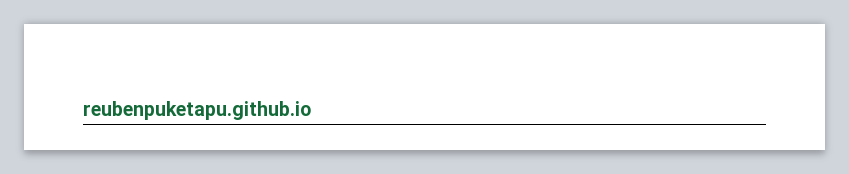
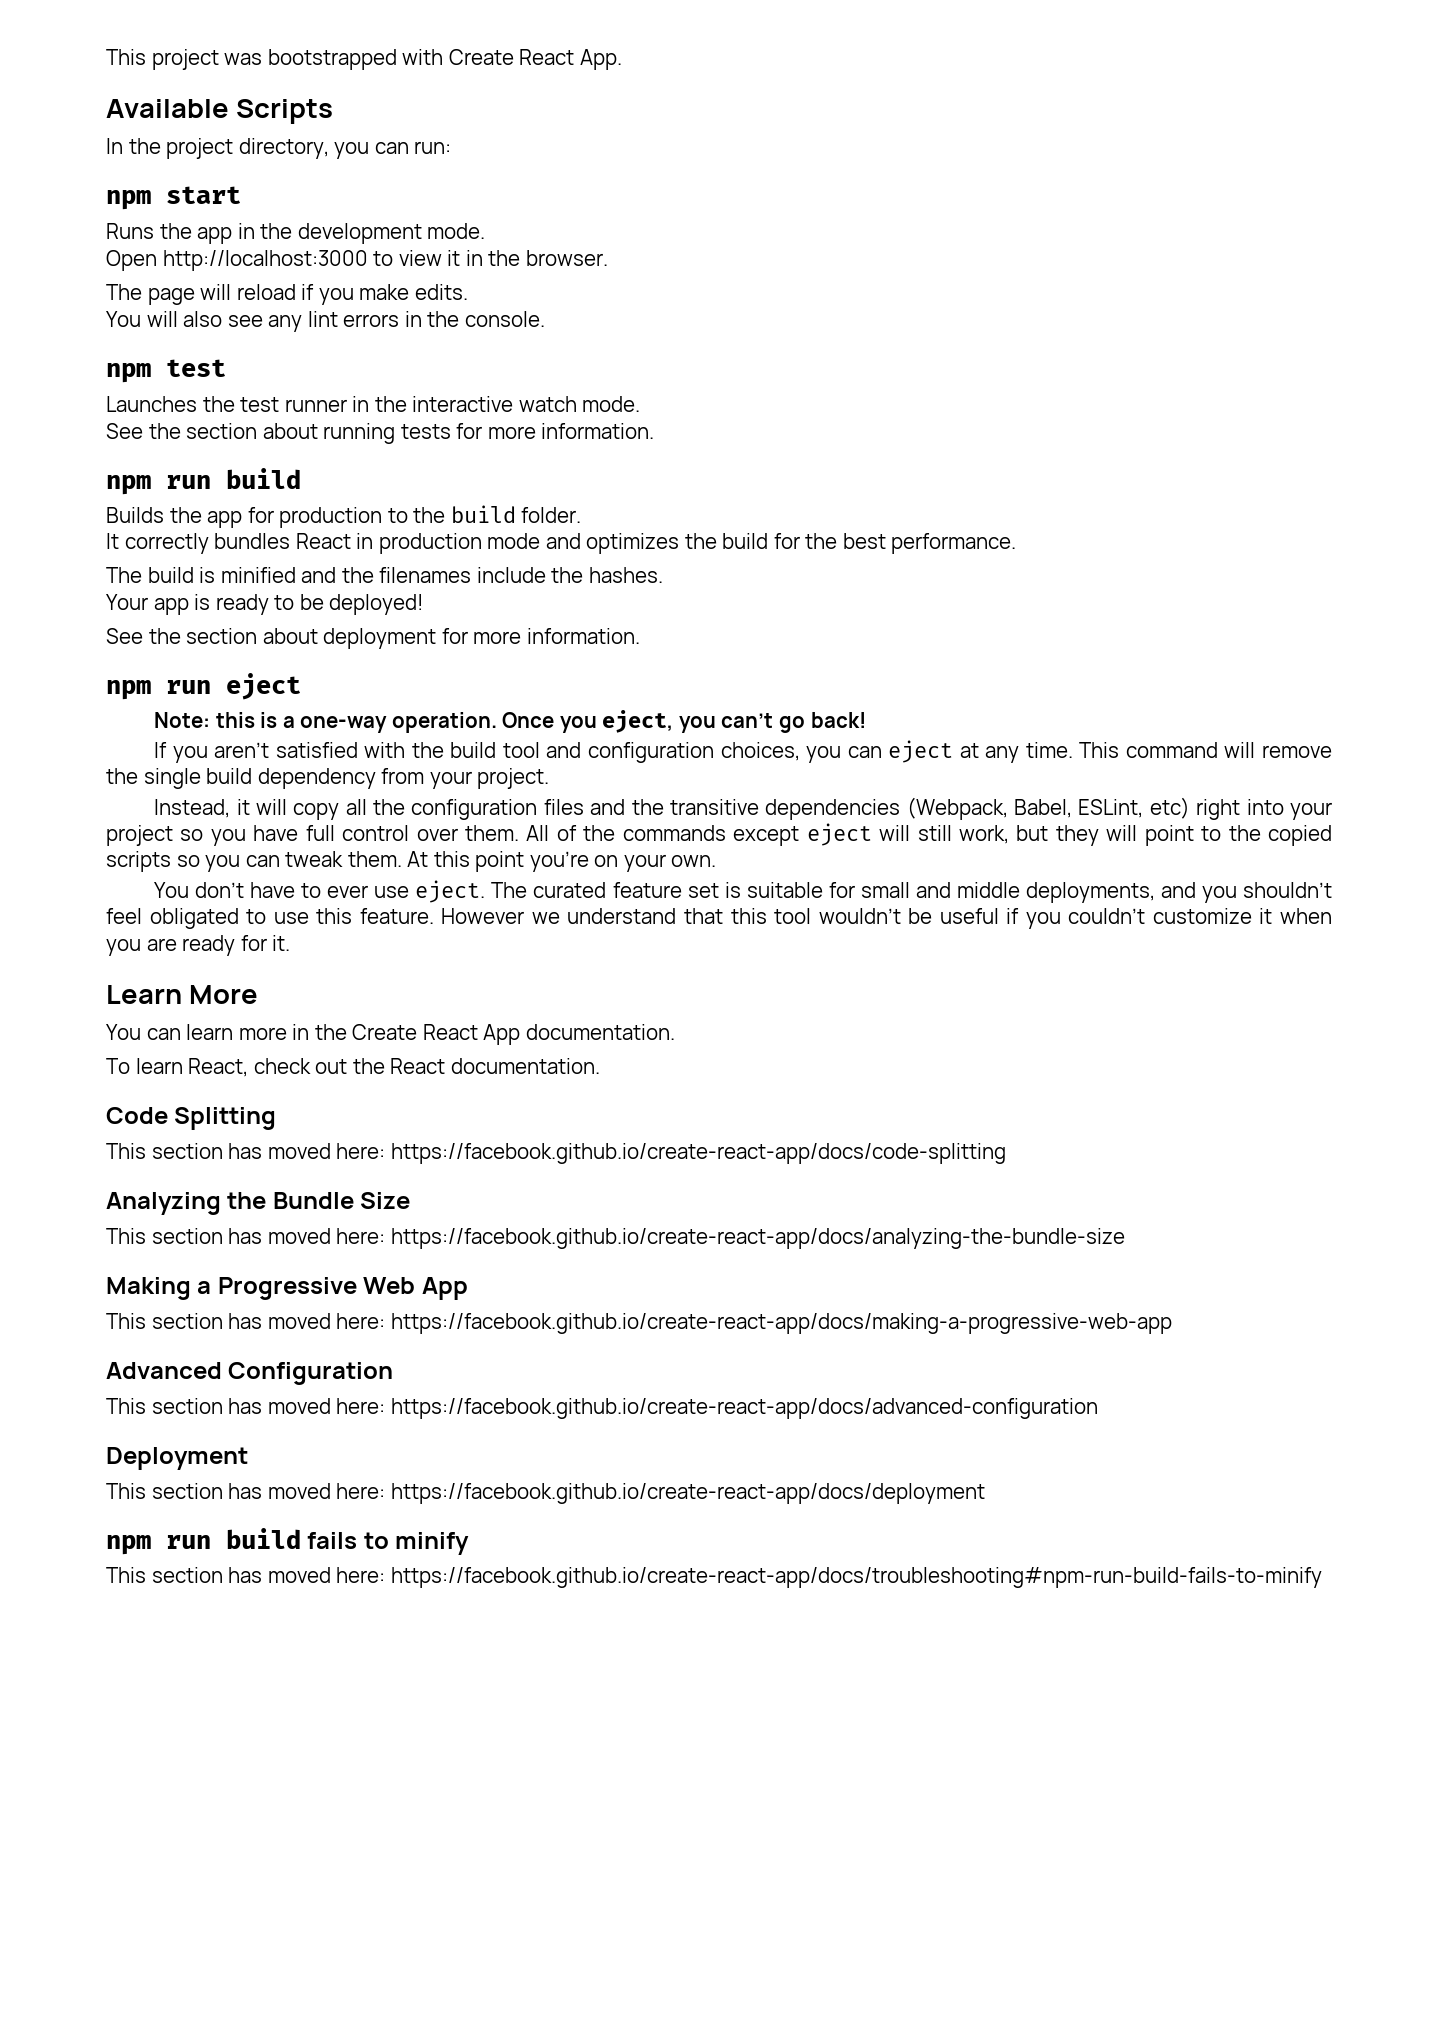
- reubenpuketapu.github.io
+ This project was bootstrapped with Create React App.
+ Available Scripts
+ In the project directory, you can run:
+ npm start
+ Runs the app in the development mode.
+ Open http://localhost:3000 to view it in the browser.
+ The page will reload if you make edits.
+ You will also see any lint errors in the console.
+ npm test
+ Launches the test runner in the interactive watch mode.
+ See the section about running tests for more information.
+ npm run build
+ Builds the app for production to the build folder.
+ It correctly bundles React in production mode and optimizes the build for the best performance.
+ The build is minified and the filenames include the hashes.
+ Your app is ready to be deployed!
+ See the section about deployment for more information.
+ npm run eject
+ Note: this is a one-way operation. Once you eject, you can’t go back!
+ If you aren’t satisfied with the build tool and configuration choices, you can eject at any time. This command will remove the single build dependency from your project.
+ Instead, it will copy all the configuration files and the transitive dependencies (Webpack, Babel, ESLint, etc) right into your project so you have full control over them. All of the commands except eject will still work, but they will point to the copied scripts so you can tweak them. At this point you’re on your own.
+ You don’t have to ever use eject. The curated feature set is suitable for small and middle deployments, and you shouldn’t feel obligated to use this feature. However we understand that this tool wouldn’t be useful if you couldn’t customize it when you are ready for it.
+ Learn More
+ You can learn more in the Create React App documentation.
+ To learn React, check out the React documentation.
+ Code Splitting
+ This section has moved here: https://facebook.github.io/create-react-app/docs/code-splitting
+ Analyzing the Bundle Size
+ This section has moved here: https://facebook.github.io/create-react-app/docs/analyzing-the-bundle-size
+ Making a Progressive Web App
+ This section has moved here: https://facebook.github.io/create-react-app/docs/making-a-progressive-web-app
+ Advanced Configuration
+ This section has moved here: https://facebook.github.io/create-react-app/docs/advanced-configuration
+ Deployment
+ This section has moved here: https://facebook.github.io/create-react-app/docs/deployment
+ npm run build fails to minify
+ This section has moved here: https://facebook.github.io/create-react-app/docs/troubleshooting#npm-run-build-fails-to-minify

